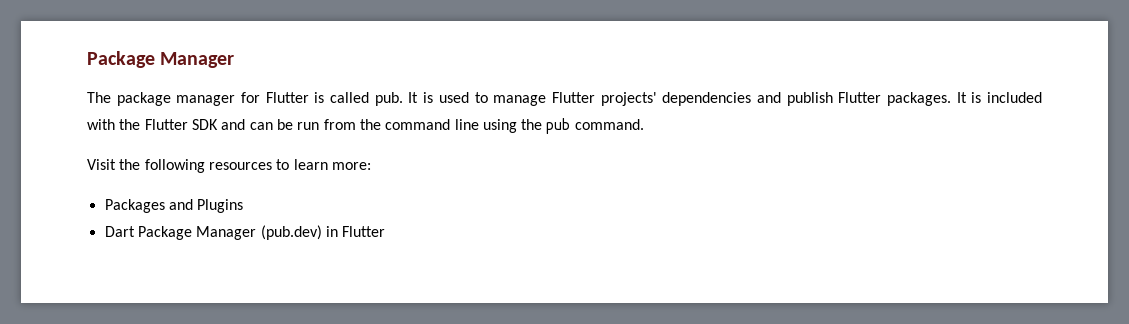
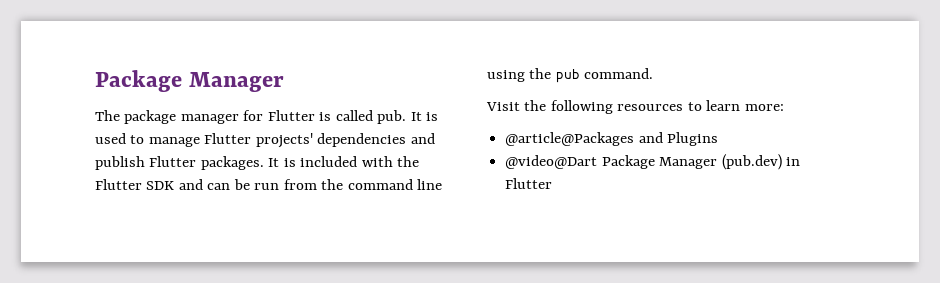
- Packages and Plugins
+ @article@Packages and Plugins
- Dart Package Manager (pub.dev) in Flutter
+ @video@Dart Package Manager (pub.dev) in Flutter

